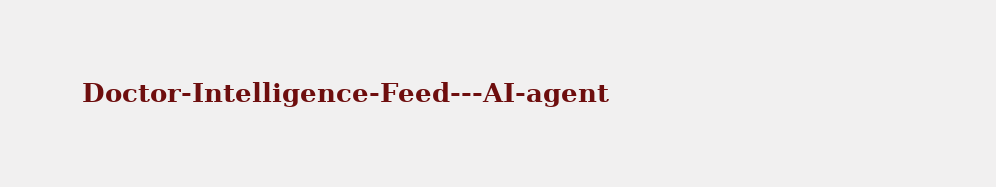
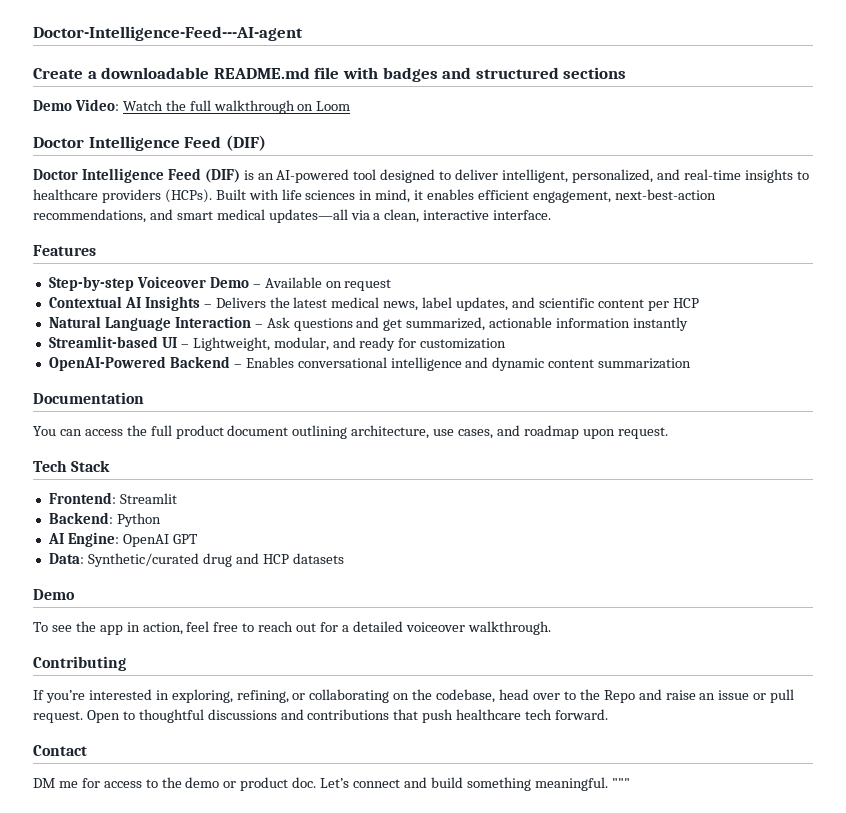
+ Create a downloadable README.md file with badges and structured sections
+ Demo Video: Watch the full walkthrough on Loom
+ Doctor Intelligence Feed (DIF)
+ Doctor Intelligence Feed (DIF) is an AI-powered tool designed to deliver intelligent, personalized, and real-time insights to healthcare providers (HCPs). Built with life sciences in mind, it enables efficient engagement, next-best-action recommendations, and smart medical updates—all via a clean, interactive interface.
+ Features
+ Step-by-step Voiceover Demo – Available on request
+ Contextual AI Insights – Delivers the latest medical news, label updates, and scientific content per HCP
+ Natural Language Interaction – Ask questions and get summarized, actionable information instantly
+ Streamlit-based UI – Lightweight, modular, and ready for customization
+ OpenAI-Powered Backend – Enables conversational intelligence and dynamic content summarization
+ Documentation
+ You can access the full product document outlining architecture, use cases, and roadmap upon request.
+ Tech Stack
+ Frontend: Streamlit
+ Backend: Python
+ AI Engine: OpenAI GPT
+ Data: Synthetic/curated drug and HCP datasets
+ Demo
+ To see the app in action, feel free to reach out for a detailed voiceover walkthrough.
+ Contributing
+ If you’re interested in exploring, refining, or collaborating on the codebase, head over to the Repo and raise an issue or pull request. Open to thoughtful discussions and contributions that push healthcare tech forward.
+ Contact
+ DM me for access to the demo or product doc. Let’s connect and build something meaningful. """

